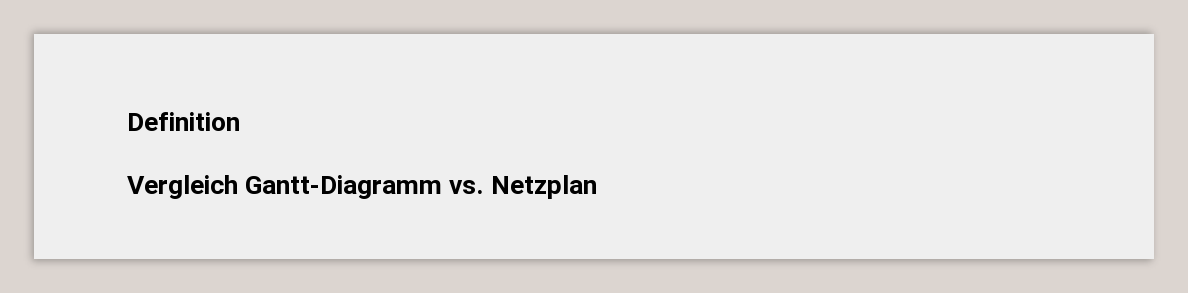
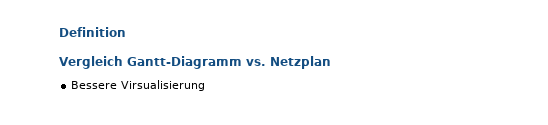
+ Bessere Virsualisierung

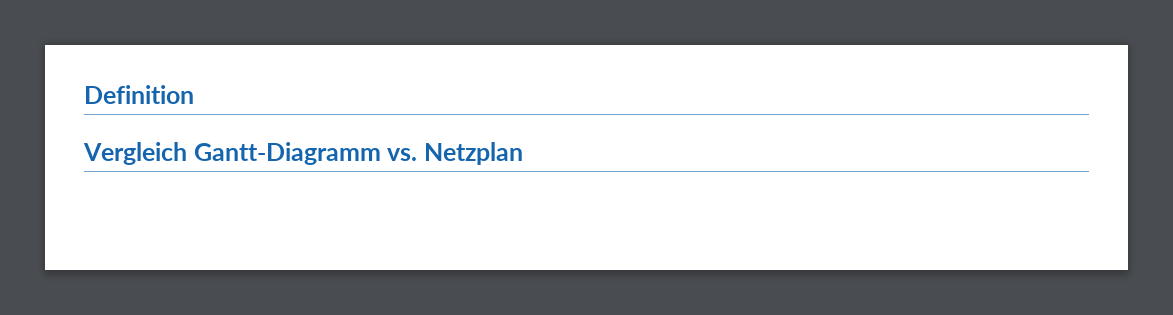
- Bessere Virsualisierung

